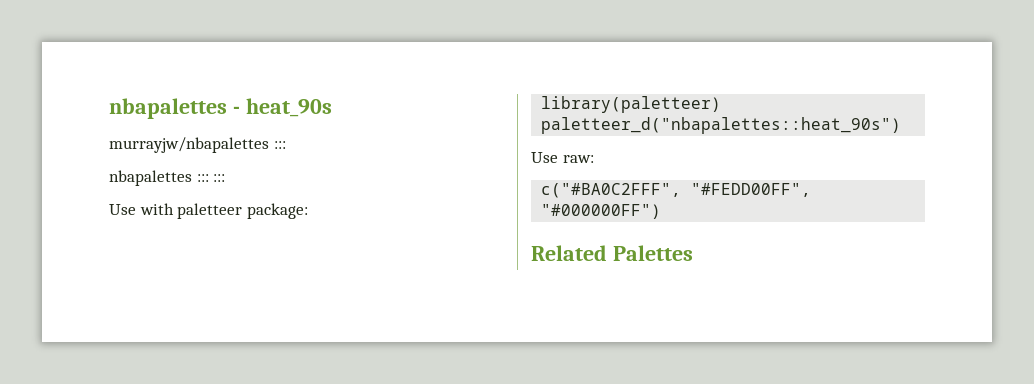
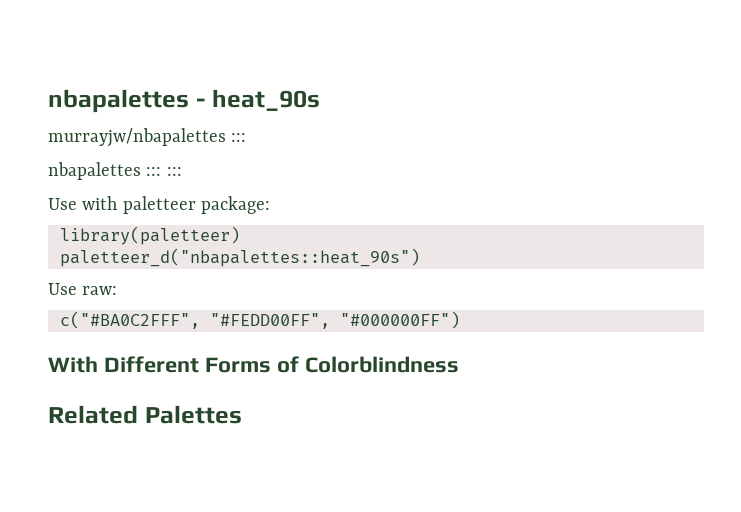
+ With Different Forms of Colorblindness

